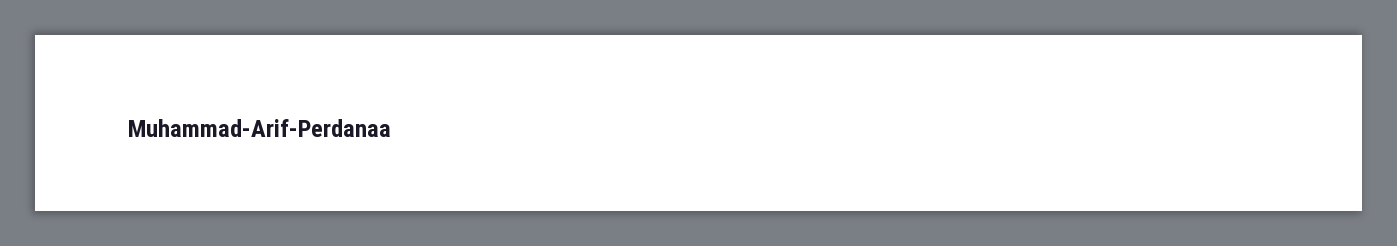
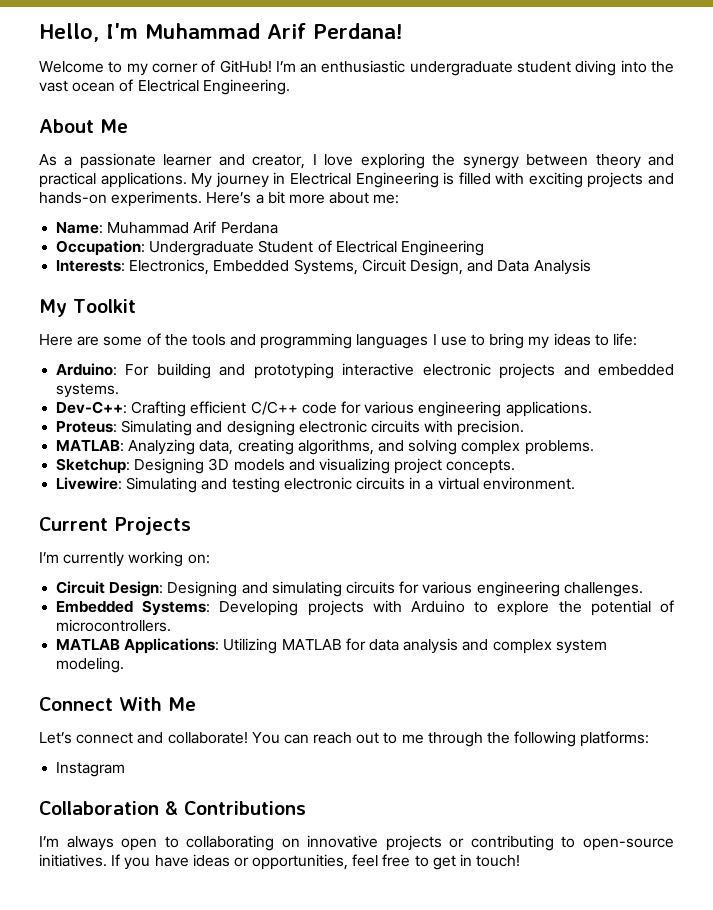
- Muhammad-Arif-Perdanaa
+ Hello, I'm Muhammad Arif Perdana!
+ Welcome to my corner of GitHub! I’m an enthusiastic undergraduate student diving into the vast ocean of Electrical Engineering.
+ About Me
+ As a passionate learner and creator, I love exploring the synergy between theory and practical applications. My journey in Electrical Engineering is filled with exciting projects and hands-on experiments. Here’s a bit more about me:
+ Name: Muhammad Arif Perdana
+ Occupation: Undergraduate Student of Electrical Engineering
+ Interests: Electronics, Embedded Systems, Circuit Design, and Data Analysis
+ My Toolkit
+ Here are some of the tools and programming languages I use to bring my ideas to life:
+ Arduino: For building and prototyping interactive electronic projects and embedded systems.
+ Dev-C++: Crafting efficient C/C++ code for various engineering applications.
+ Proteus: Simulating and designing electronic circuits with precision.
+ MATLAB: Analyzing data, creating algorithms, and solving complex problems.
+ Sketchup: Designing 3D models and visualizing project concepts.
+ Livewire: Simulating and testing electronic circuits in a virtual environment.
+ Current Projects
+ I’m currently working on:
+ Circuit Design: Designing and simulating circuits for various engineering challenges.
+ Embedded Systems: Developing projects with Arduino to explore the potential of microcontrollers.
+ MATLAB Applications: Utilizing MATLAB for data analysis and complex system modeling.
+ Connect With Me
+ Let’s connect and collaborate! You can reach out to me through the following platforms:
+ Instagram
+ Collaboration & Contributions
+ I’m always open to collaborating on innovative projects or contributing to open-source initiatives. If you have ideas or opportunities, feel free to get in touch!

